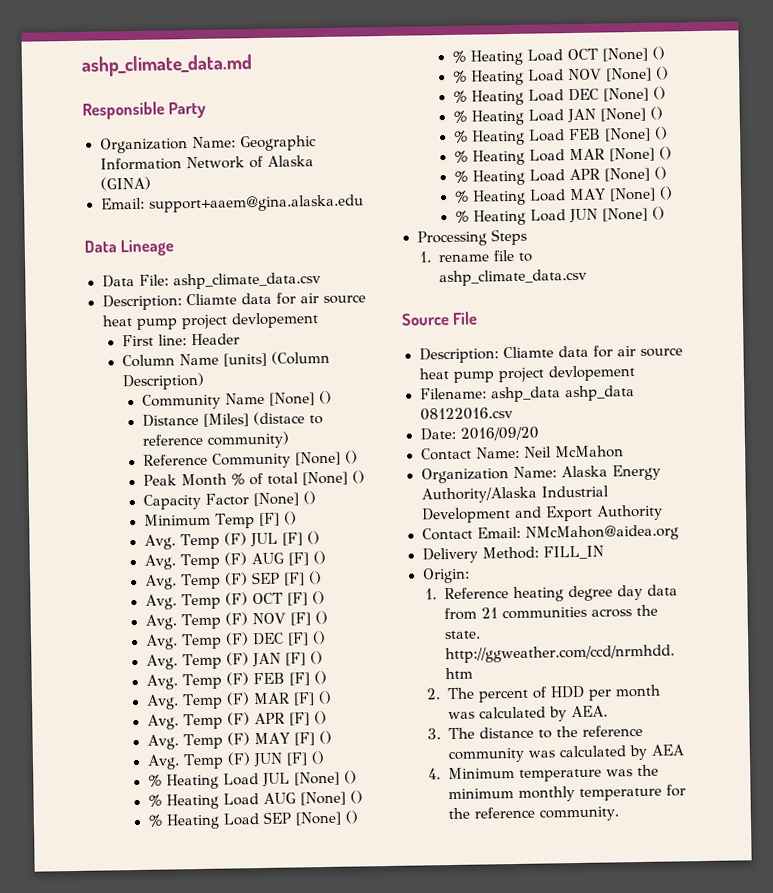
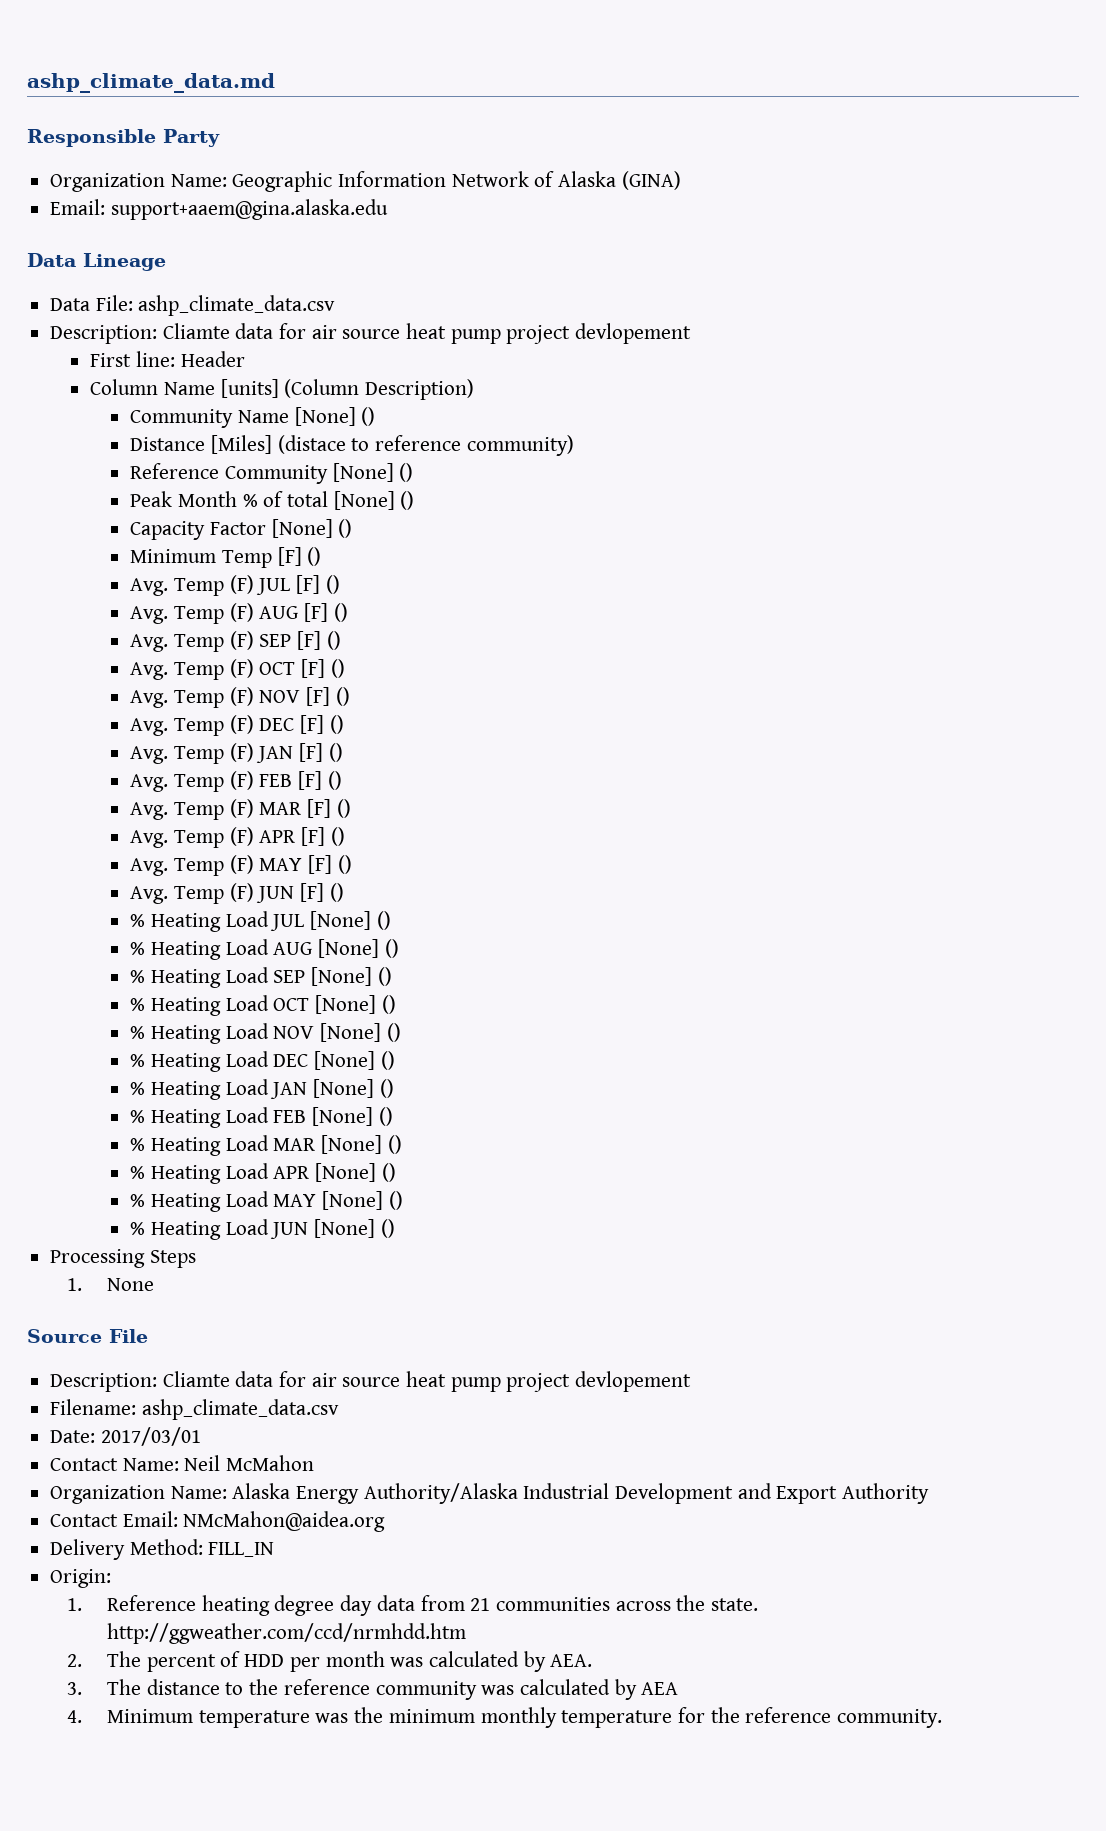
- 1. rename file to ashp_climate_data.csv
+ 1. None
- Filename: ashp_data ashp_data 08122016.csv
+ Filename: ashp_climate_data.csv
- Date: 2016/09/20
+ Date: 2017/03/01

